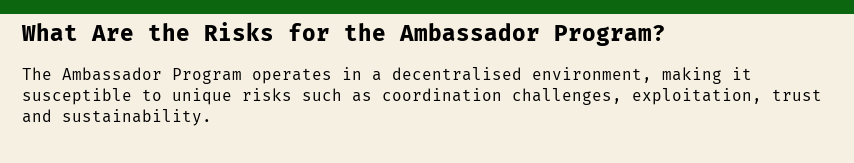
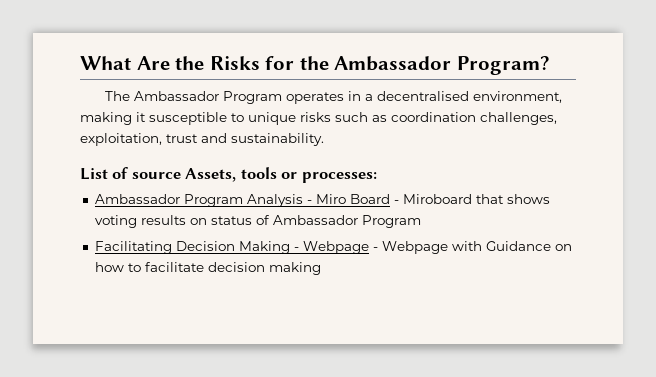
+ List of source Assets, tools or processes:
+ Ambassador Program Analysis - Miro Board - Miroboard that shows voting results on status of Ambassador Program
+ Facilitating Decision Making - Webpage - Webpage with Guidance on how to facilitate decision making

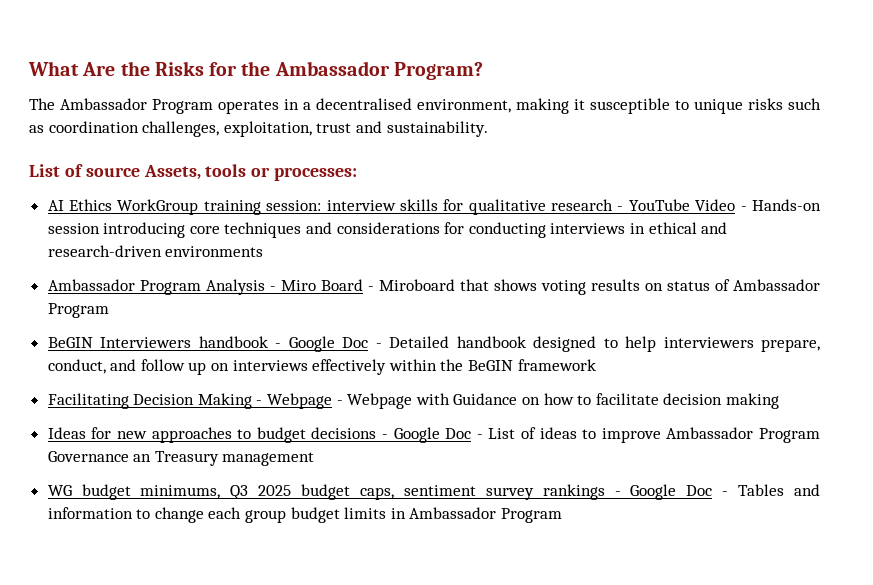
+ AI Ethics WorkGroup training session: interview skills for qualitative research - YouTube Video - Hands-on session introducing core techniques and considerations for conducting interviews in ethical and research-driven environments
+ BeGIN Interviewers handbook - Google Doc - Detailed handbook designed to help interviewers prepare, conduct, and follow up on interviews effectively within the BeGIN framework
+ Ideas for new approaches to budget decisions - Google Doc - List of ideas to improve Ambassador Program Governance an Treasury management
+ WG budget minimums, Q3 2025 budget caps, sentiment survey rankings - Google Doc - Tables and information to change each group budget limits in Ambassador Program

